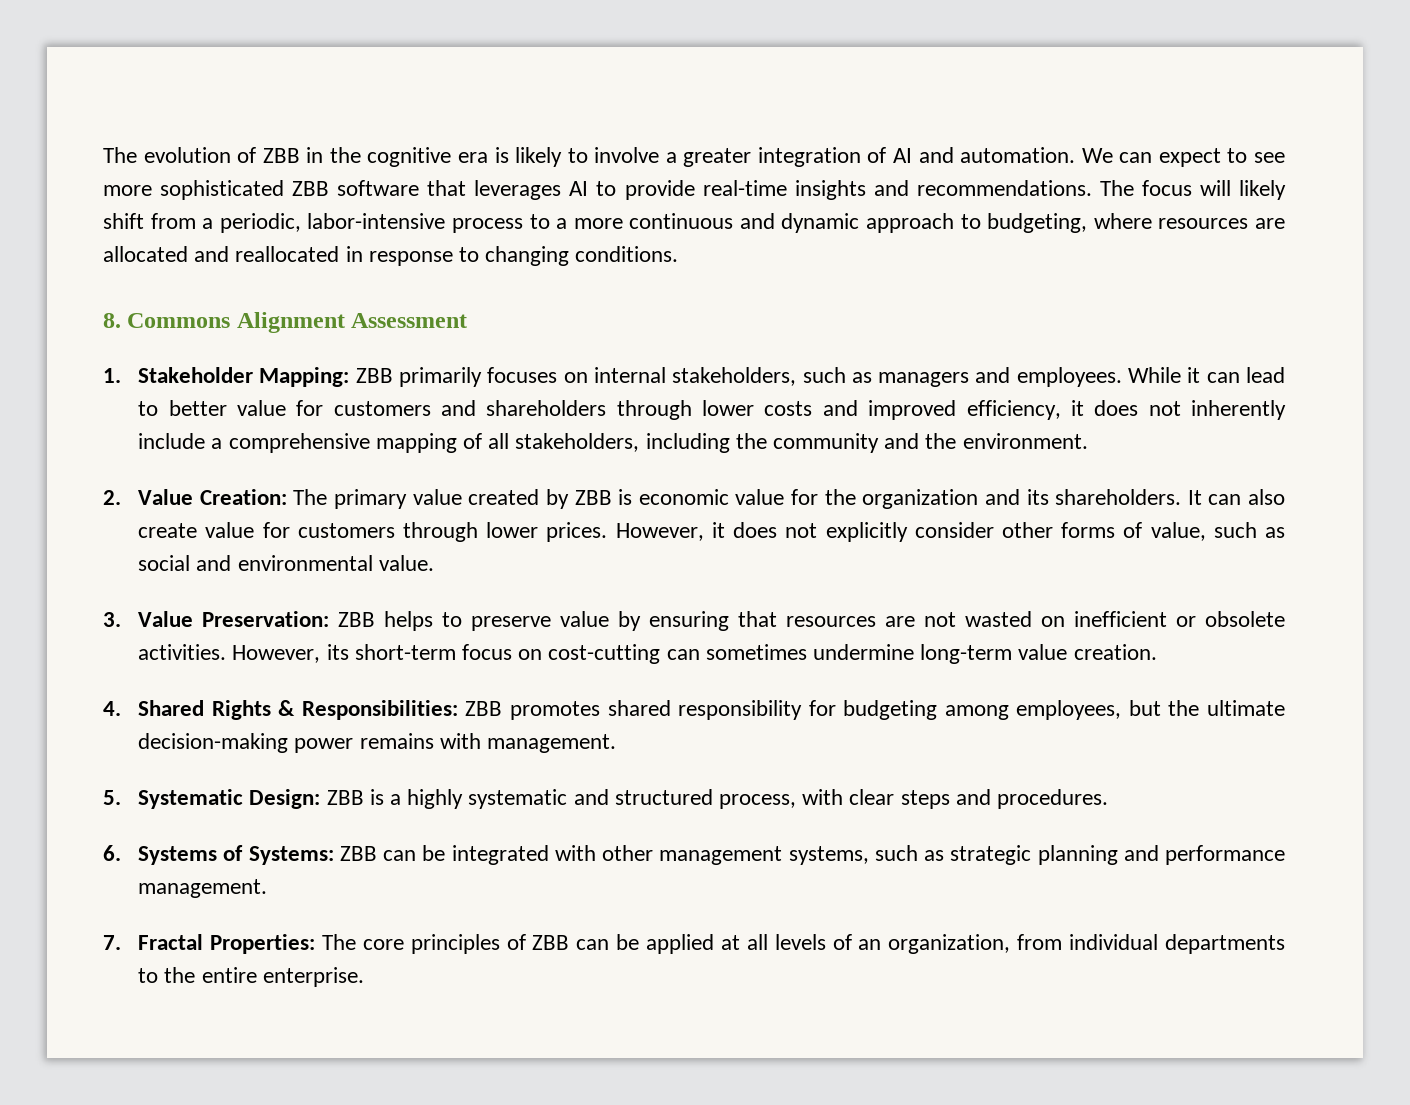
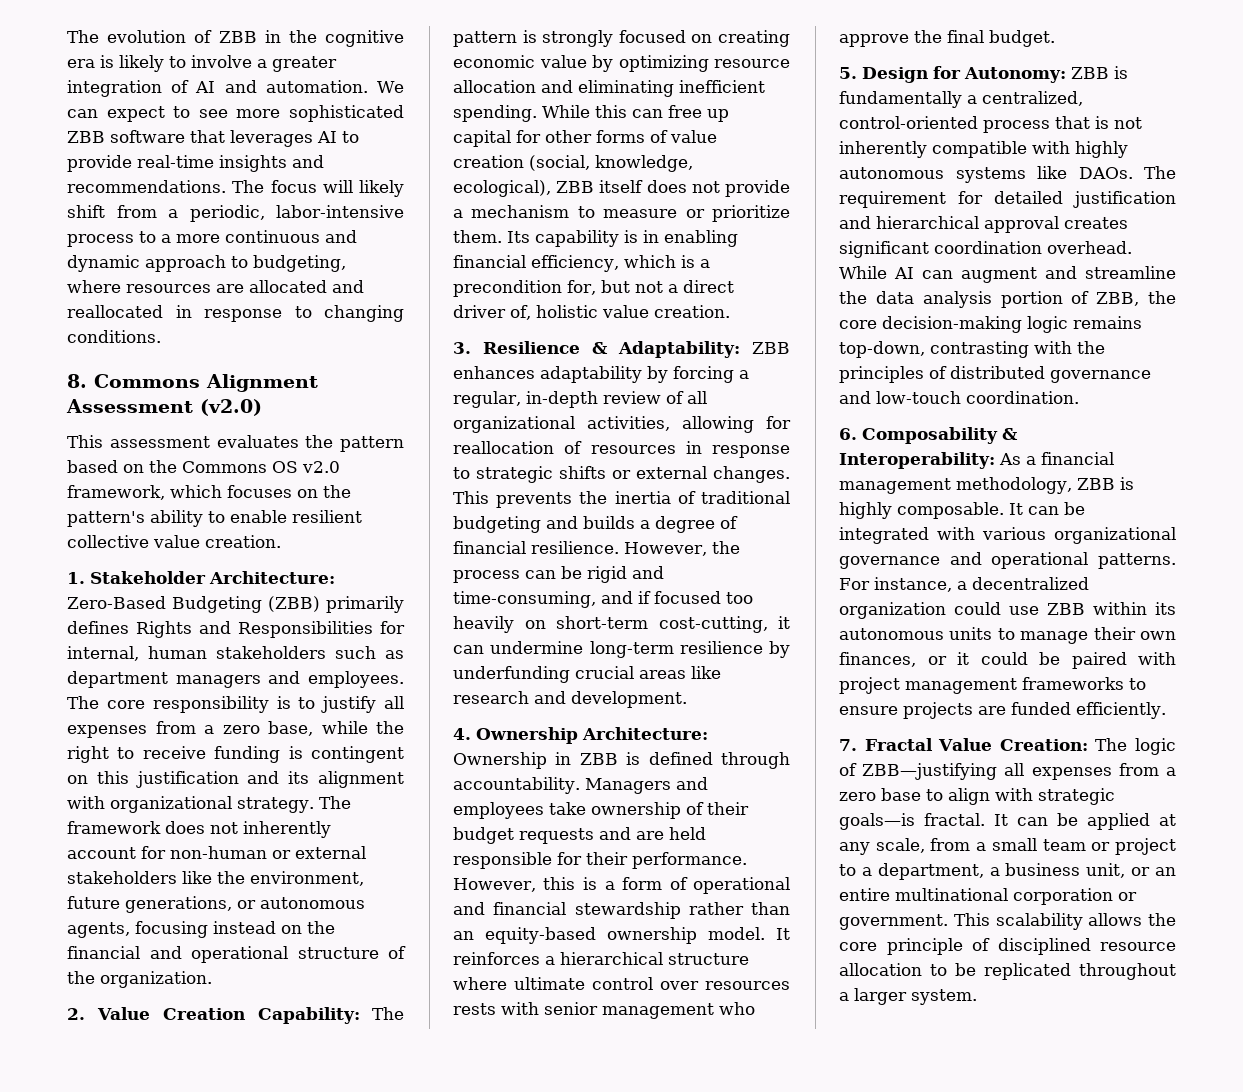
- 8. Commons Alignment Assessment
- 1. Stakeholder Mapping: ZBB primarily focuses on internal stakeholders, such as managers and employees.
+ 8. Commons Alignment Assessment (v2.0)
+ This assessment evaluates the pattern based on the Commons OS v2.0 framework, which focuses on the pattern's ability to enable resilient collective value creation.
+ 1. Stakeholder Architecture: Zero-Based Budgeting (ZBB) primarily defines Rights and Responsibilities for internal, human stakeholders such as department managers and employees.
- While it can lead to better value for customers and shareholders through lower costs and improved efficiency, it does not inherently include a comprehensive mapping of all stakeholders, including the community and the environment.
- 2. Value Creation: The primary value created by ZBB is economic value for the organization and its shareholders. It can also create value for customers through lower prices. However, it does not explicitly consider other forms of value, such as social and environmental value.
- 3. Value Preservation: ZBB helps to preserve value by ensuring that resources are not wasted on inefficient or obsolete activities. However, its short-term focus on cost-cutting can sometimes undermine long-term value creation.
- 4. Shared Rights & Responsibilities: ZBB promotes shared responsibility for budgeting among employees, but the ultimate decision-making power remains with management.
- 5. Systematic Design: ZBB is a highly systematic and structured process, with clear steps and procedures.
- 6. Systems of Systems: ZBB can be integrated with other management systems, such as strategic planning and performance management.
- 7. Fractal Properties: The core principles of ZBB can be applied at all levels of an organization, from individual departments to the entire enterprise.
+ The core responsibility is to justify all expenses from a zero base, while the right to receive funding is contingent on this justification and its alignment with organizational strategy. The framework does not inherently account for non-human or external stakeholders like the environment, future generations, or autonomous agents, focusing instead on the financial and operational structure of the organization.
+ 2. Value Creation Capability: The pattern is strongly focused on creating economic value by optimizing resource allocation and eliminating inefficient spending. While this can free up capital for other forms of value creation (social, knowledge, ecological), ZBB itself does not provide a mechanism to measure or prioritize them. Its capability is in enabling financial efficiency, which is a precondition for, but not a direct driver of, holistic value creation.
+ 3. Resilience & Adaptability: ZBB enhances adaptability by forcing a regular, in-depth review of all organizational activities, allowing for reallocation of resources in response to strategic shifts or external changes. This prevents the inertia of traditional budgeting and builds a degree of financial resilience. However, the process can be rigid and time-consuming, and if focused too heavily on short-term cost-cutting, it can undermine long-term resilience by underfunding crucial areas like research and development.
+ 4. Ownership Architecture: Ownership in ZBB is defined through accountability. Managers and employees take ownership of their budget requests and are held responsible for their performance. However, this is a form of operational and financial stewardship rather than an equity-based ownership model. It reinforces a hierarchical structure where ultimate control over resources rests with senior management who approve the final budget.
+ 5. Design for Autonomy: ZBB is fundamentally a centralized, control-oriented process that is not inherently compatible with highly autonomous systems like DAOs. The requirement for detailed justification and hierarchical approval creates significant coordination overhead. While AI can augment and streamline the data analysis portion of ZBB, the core decision-making logic remains top-down, contrasting with the principles of distributed governance and low-touch coordination.
+ 6. Composability & Interoperability: As a financial management methodology, ZBB is highly composable. It can be integrated with various organizational governance and operational patterns. For instance, a decentralized organization could use ZBB within its autonomous units to manage their own finances, or it could be paired with project management frameworks to ensure projects are funded efficiently.
+ 7. Fractal Value Creation: The logic of ZBB—justifying all expenses from a zero base to align with strategic goals—is fractal. It can be applied at any scale, from a small team or project to a department, a business unit, or an entire multinational corporation or government. This scalability allows the core principle of disciplined resource allocation to be replicated throughout a larger system.

